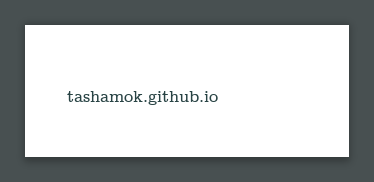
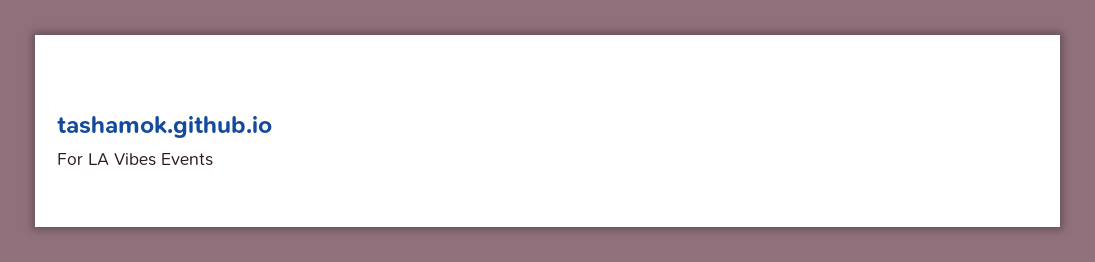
+ For LA Vibes Events

